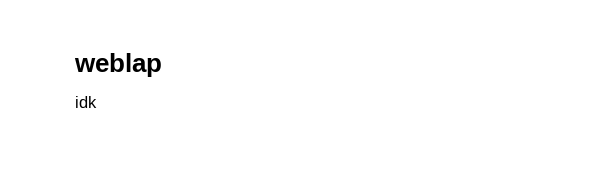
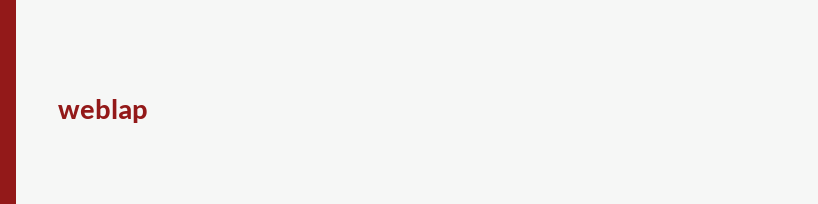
- idk

